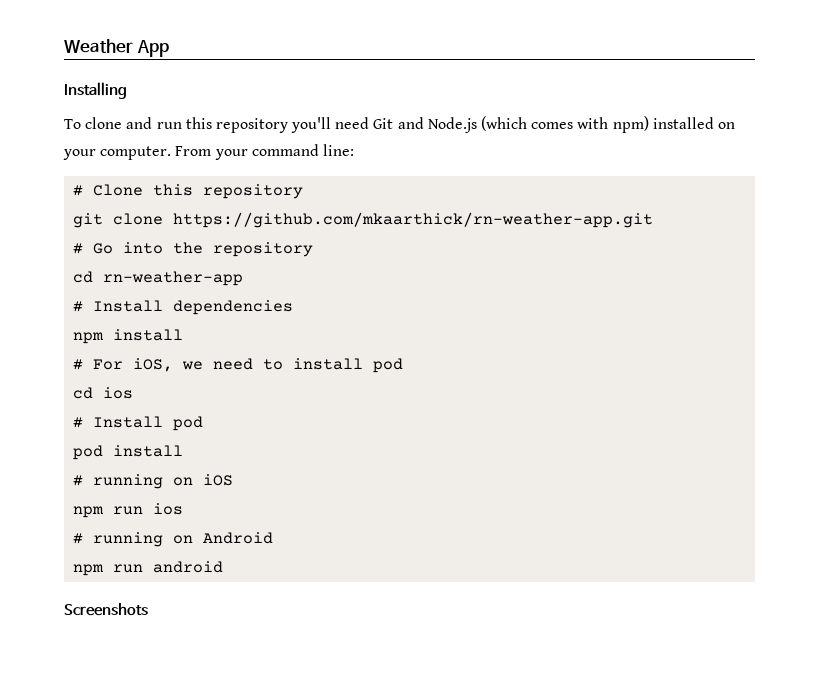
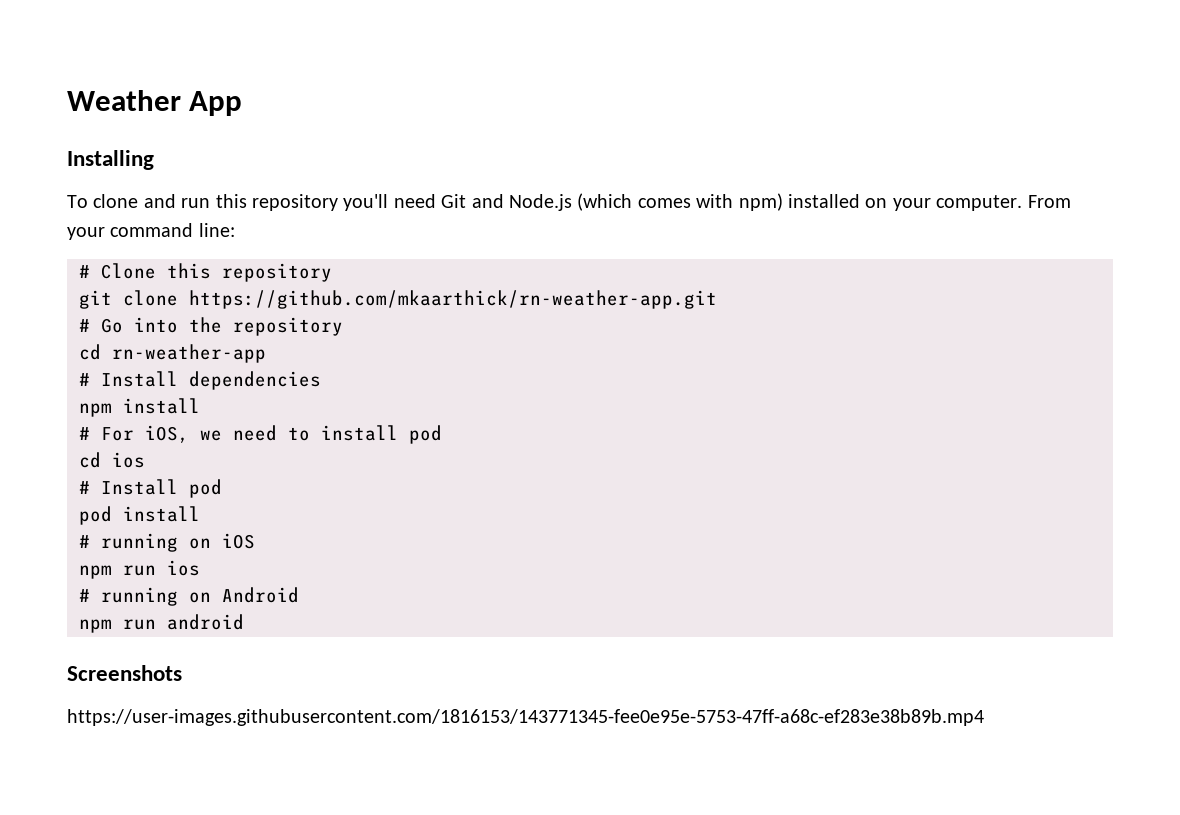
+ https://user-images.githubusercontent.com/1816153/143771345-fee0e95e-5753-47ff-a68c-ef283e38b89b.mp4

